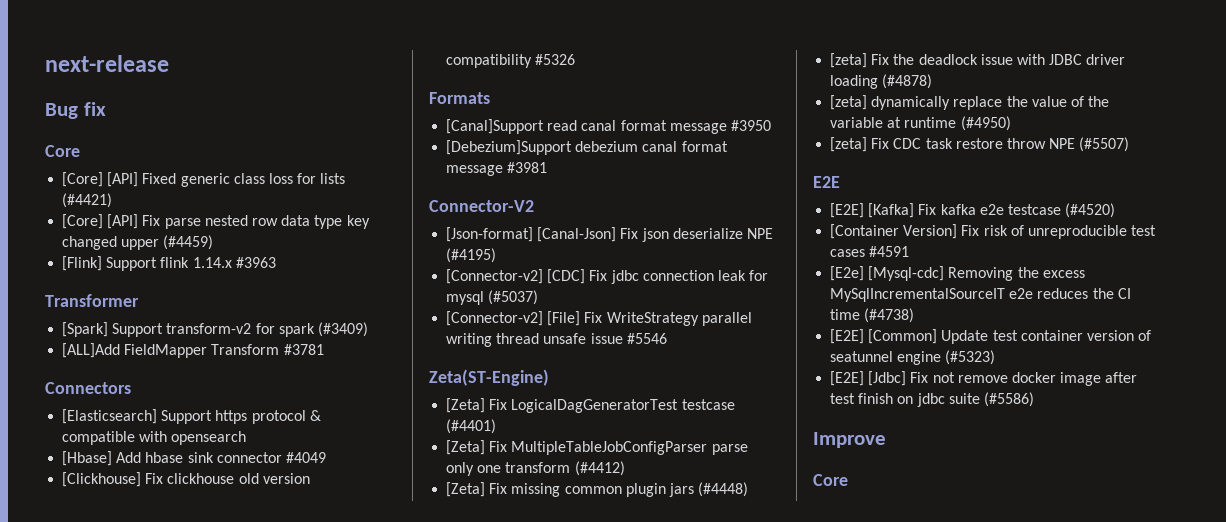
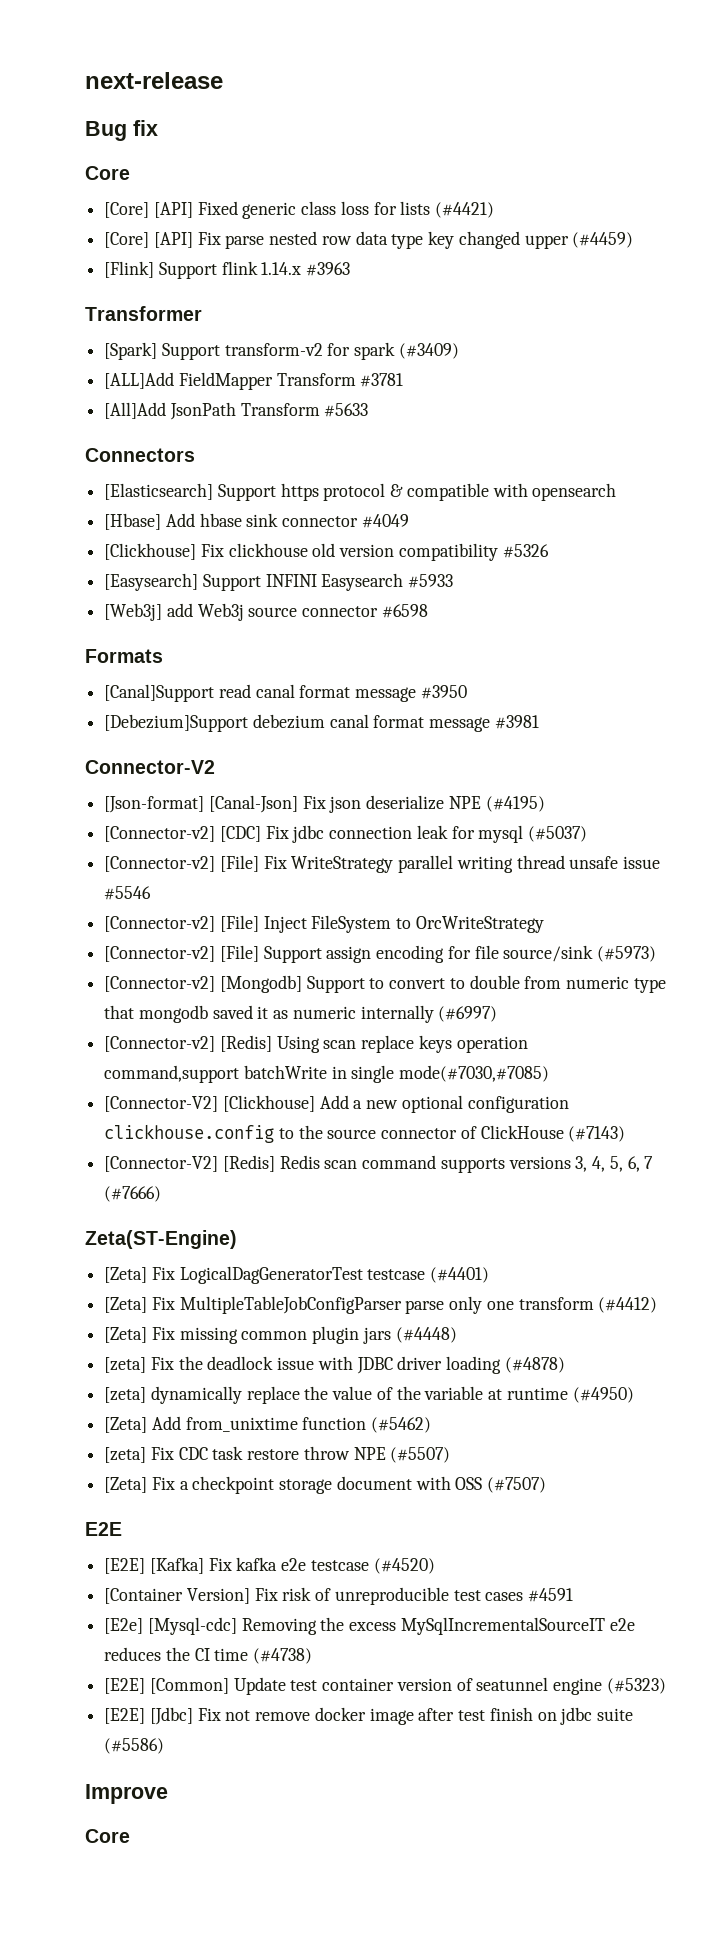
+ [All]Add JsonPath Transform #5633
+ [Easysearch] Support INFINI Easysearch #5933
+ [Web3j] add Web3j source connector #6598
+ [Connector-v2] [File] Inject FileSystem to OrcWriteStrategy
+ [Connector-v2] [File] Support assign encoding for file source/sink (#5973)
+ [Connector-v2] [Mongodb] Support to convert to double from numeric type that mongodb saved it as numeric internally (#6997)
+ [Connector-v2] [Redis] Using scan replace keys operation command,support batchWrite in single mode(#7030,#7085)
+ [Connector-V2] [Clickhouse] Add a new optional configuration clickhouse.config to the source connector of ClickHouse (#7143)
+ [Connector-V2] [Redis] Redis scan command supports versions 3, 4, 5, 6, 7 (#7666)
+ [Zeta] Add from_unixtime function (#5462)
+ [Zeta] Fix a checkpoint storage document with OSS (#7507)

